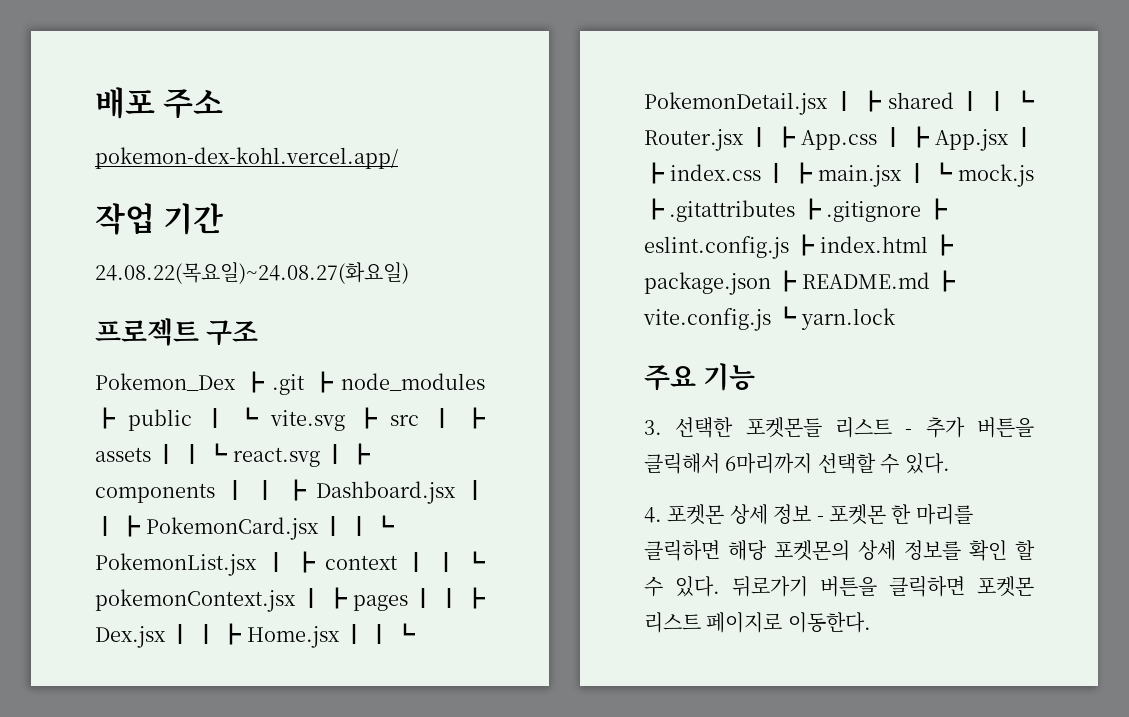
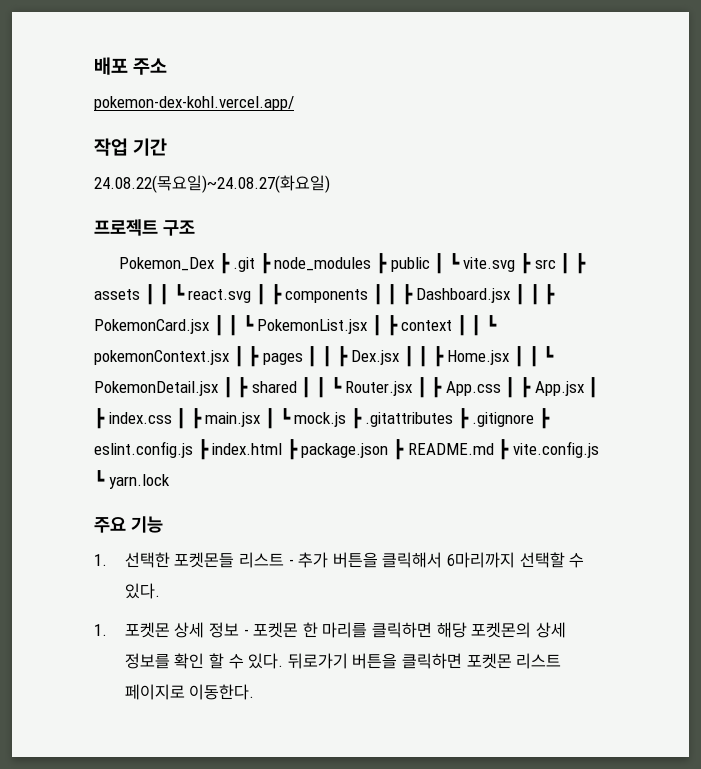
- 3. 선택한 포켓몬들 리스트 - 추가 버튼을 클릭해서 6마리까지 선택할 수 있다.
+ 1. 선택한 포켓몬들 리스트 - 추가 버튼을 클릭해서 6마리까지 선택할 수 있다.
- 4. 포켓몬 상세 정보 - 포켓몬 한 마리를 클릭하면 해당 포켓몬의 상세 정보를 확인 할 수 있다.
+ 1. 포켓몬 상세 정보 - 포켓몬 한 마리를 클릭하면 해당 포켓몬의 상세 정보를 확인 할 수 있다.

